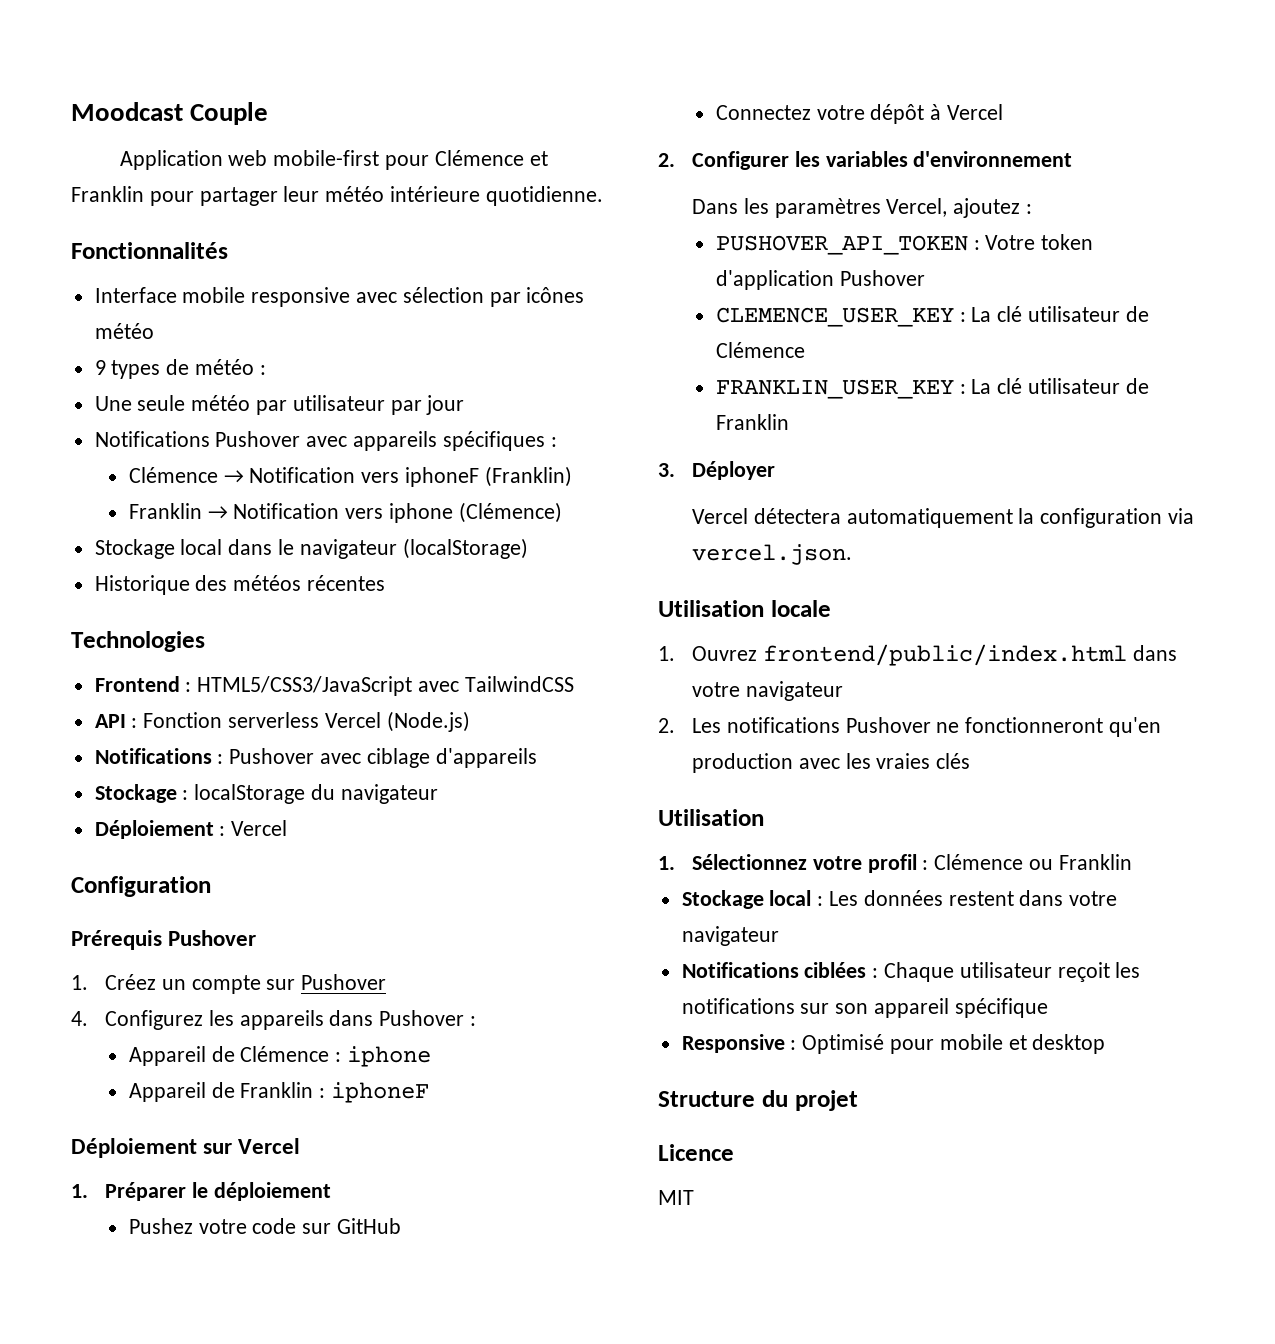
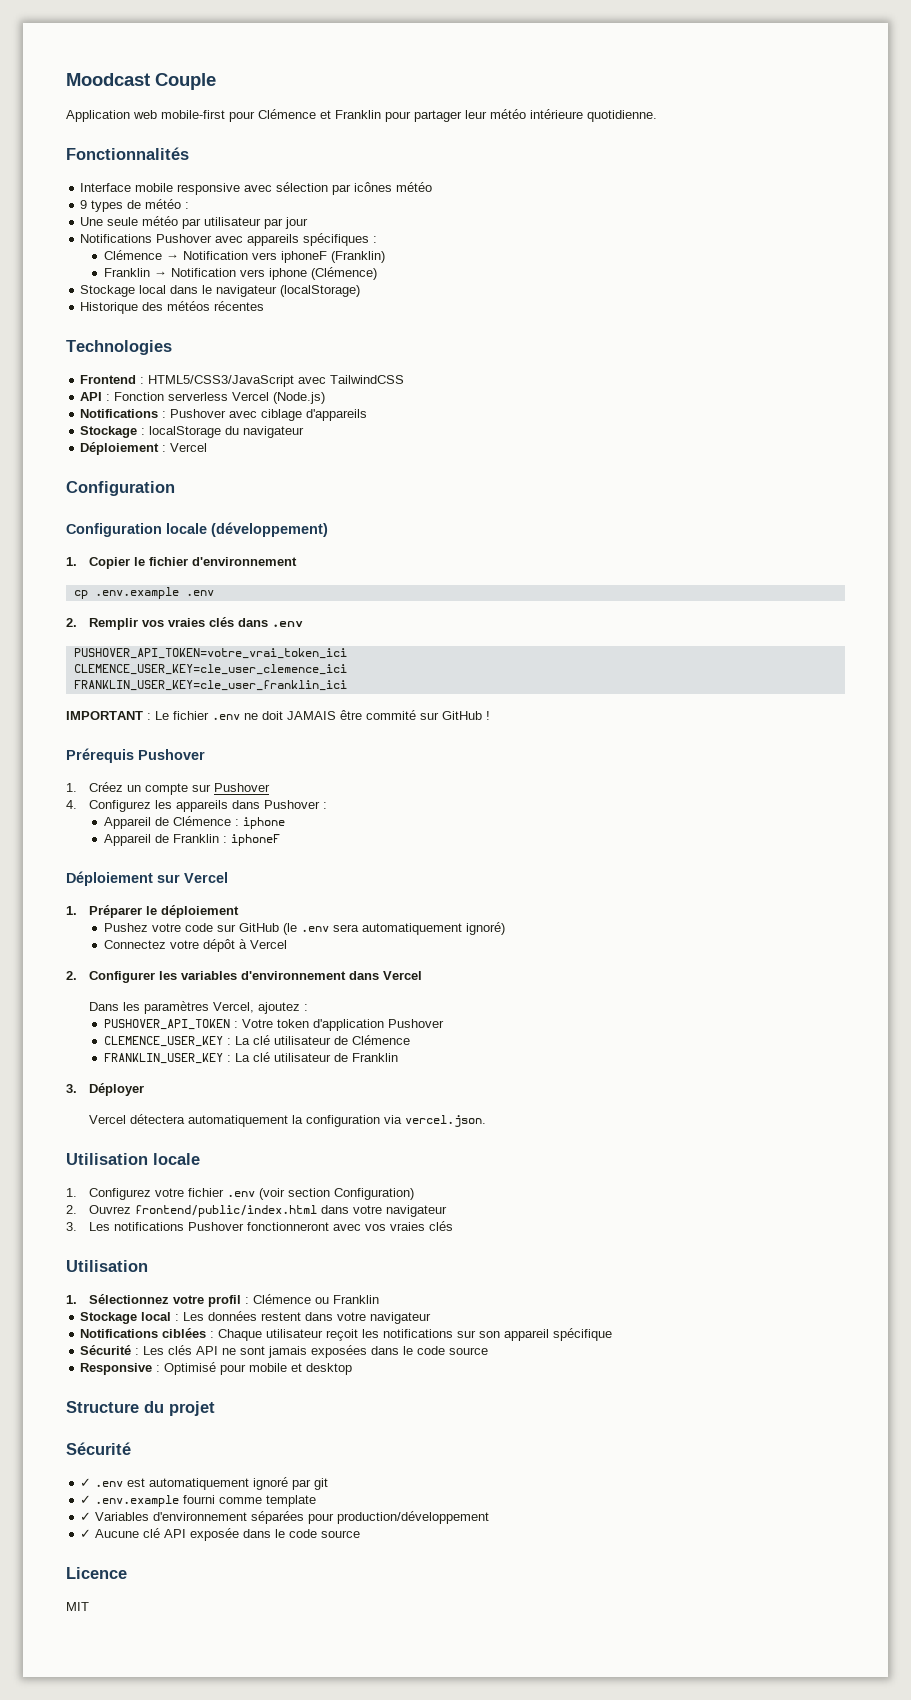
+ Configuration locale (développement)
+ 1. Copier le fichier d'environnement
+ cp .env.example .env
+ 2. Remplir vos vraies clés dans .env
+ PUSHOVER_API_TOKEN=votre_vrai_token_ici
+ CLEMENCE_USER_KEY=cle_user_clemence_ici
+ FRANKLIN_USER_KEY=cle_user_franklin_ici
+ IMPORTANT : Le fichier .env ne doit JAMAIS être commité sur GitHub !
- Pushez votre code sur GitHub
+ Pushez votre code sur GitHub (le .env sera automatiquement ignoré)
- 2. Configurer les variables d'environnement
+ 2. Configurer les variables d'environnement dans Vercel
- 1. Ouvrez frontend/public/index.html dans votre navigateur
+ 1. Configurez votre fichier .env (voir section Configuration)
+ 2. Ouvrez frontend/public/index.html dans votre navigateur
- 2. Les notifications Pushover ne fonctionneront qu'en production avec les vraies clés
+ 3. Les notifications Pushover fonctionneront avec vos vraies clés
+ Sécurité : Les clés API ne sont jamais exposées dans le code source
  Structure du projet
+ Sécurité
+ ✓ .env est automatiquement ignoré par git
+ ✓ .env.example fourni comme template
+ ✓ Variables d'environnement séparées pour production/développement
+ ✓ Aucune clé API exposée dans le code source

